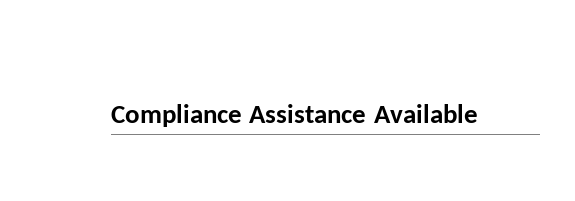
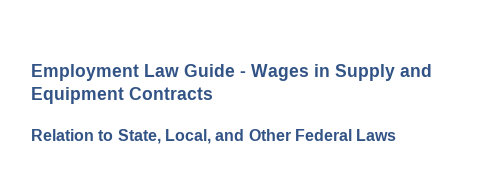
- Compliance Assistance Available
+ Employment Law Guide - Wages in Supply and Equipment Contracts
+ Relation to State, Local, and Other Federal Laws

